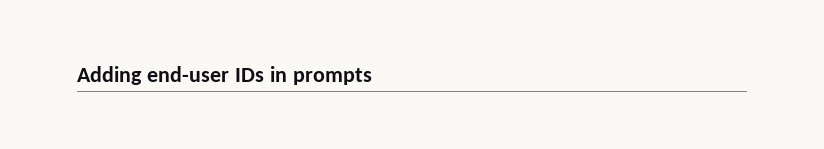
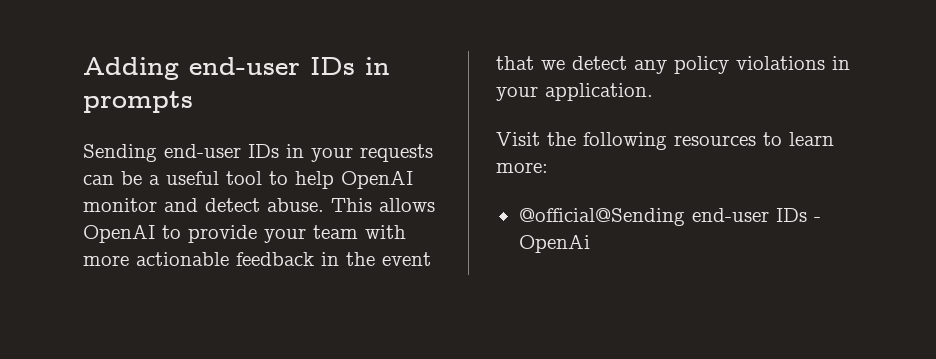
+ Sending end-user IDs in your requests can be a useful tool to help OpenAI monitor and detect abuse. This allows OpenAI to provide your team with more actionable feedback in the event that we detect any policy violations in your application.
+ Visit the following resources to learn more:
+ @official@Sending end-user IDs - OpenAi

